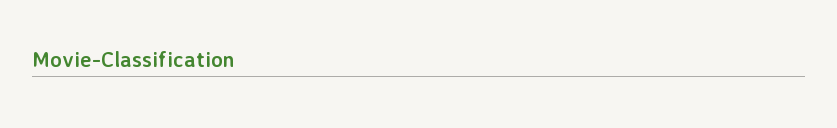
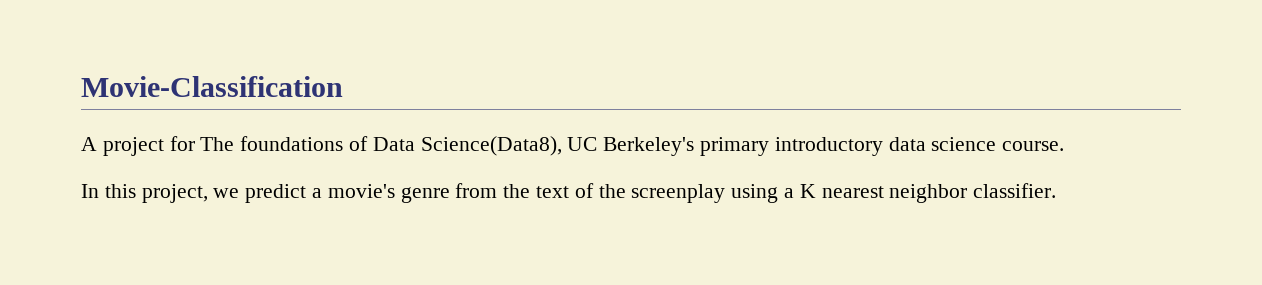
+ A project for The foundations of Data Science(Data8), UC Berkeley's primary introductory data science course.
+ In this project, we predict a movie's genre from the text of the screenplay using a K nearest neighbor classifier.

